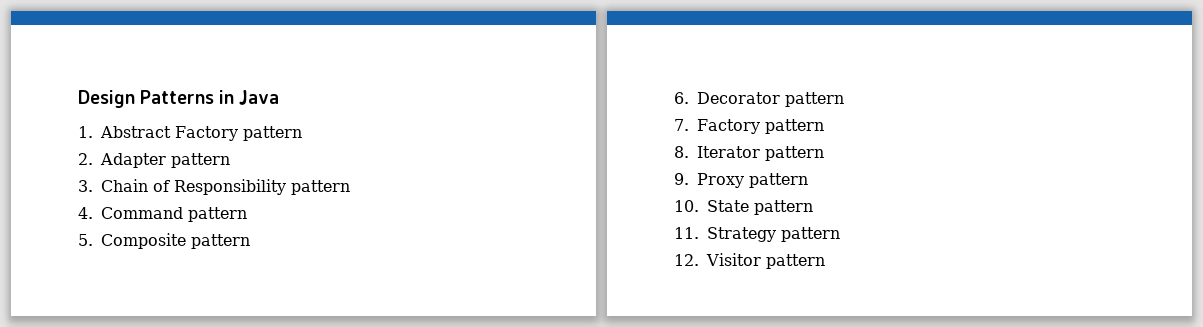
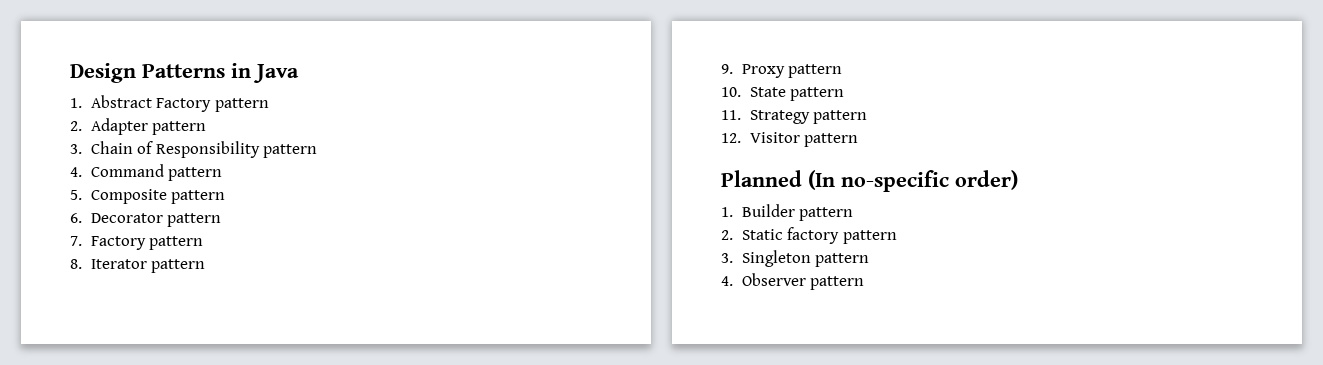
+ Planned (In no-specific order)
+ 1. Builder pattern
+ 2. Static factory pattern
+ 3. Singleton pattern
+ 4. Observer pattern

